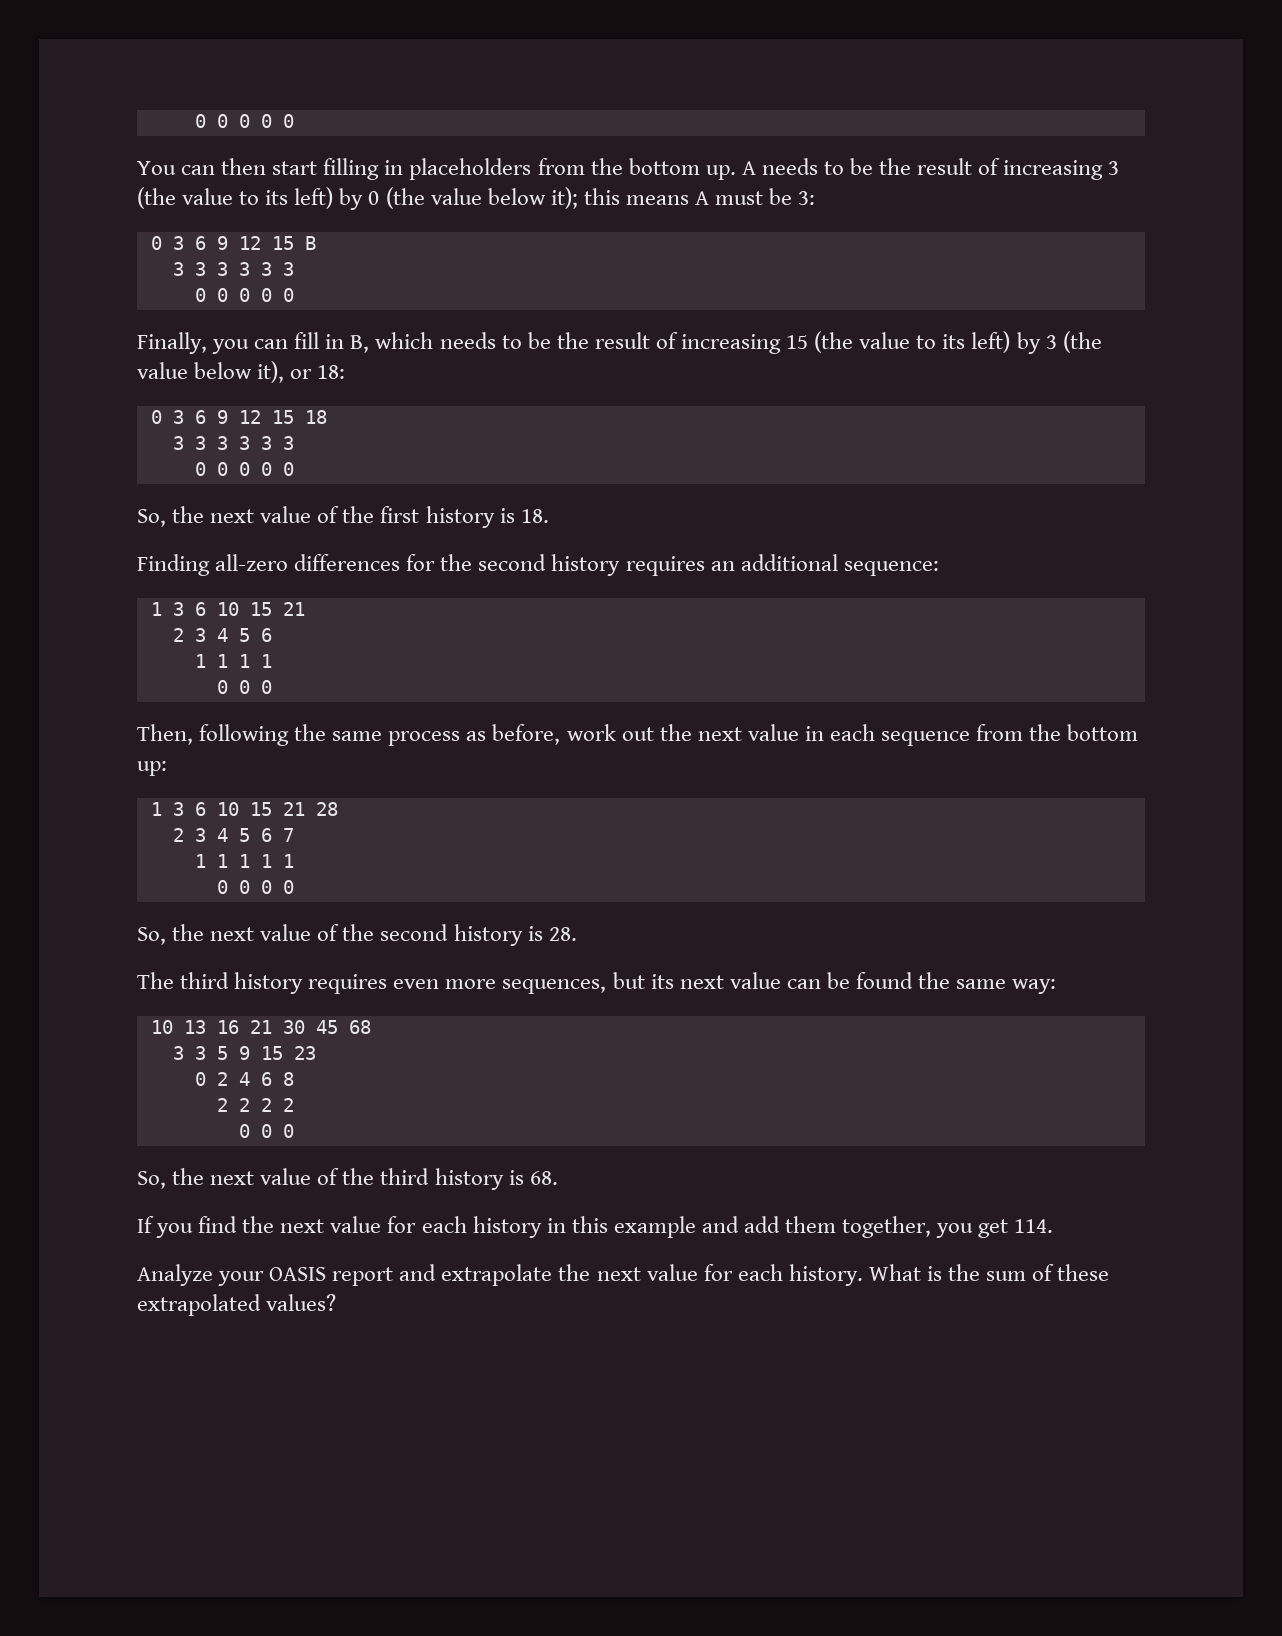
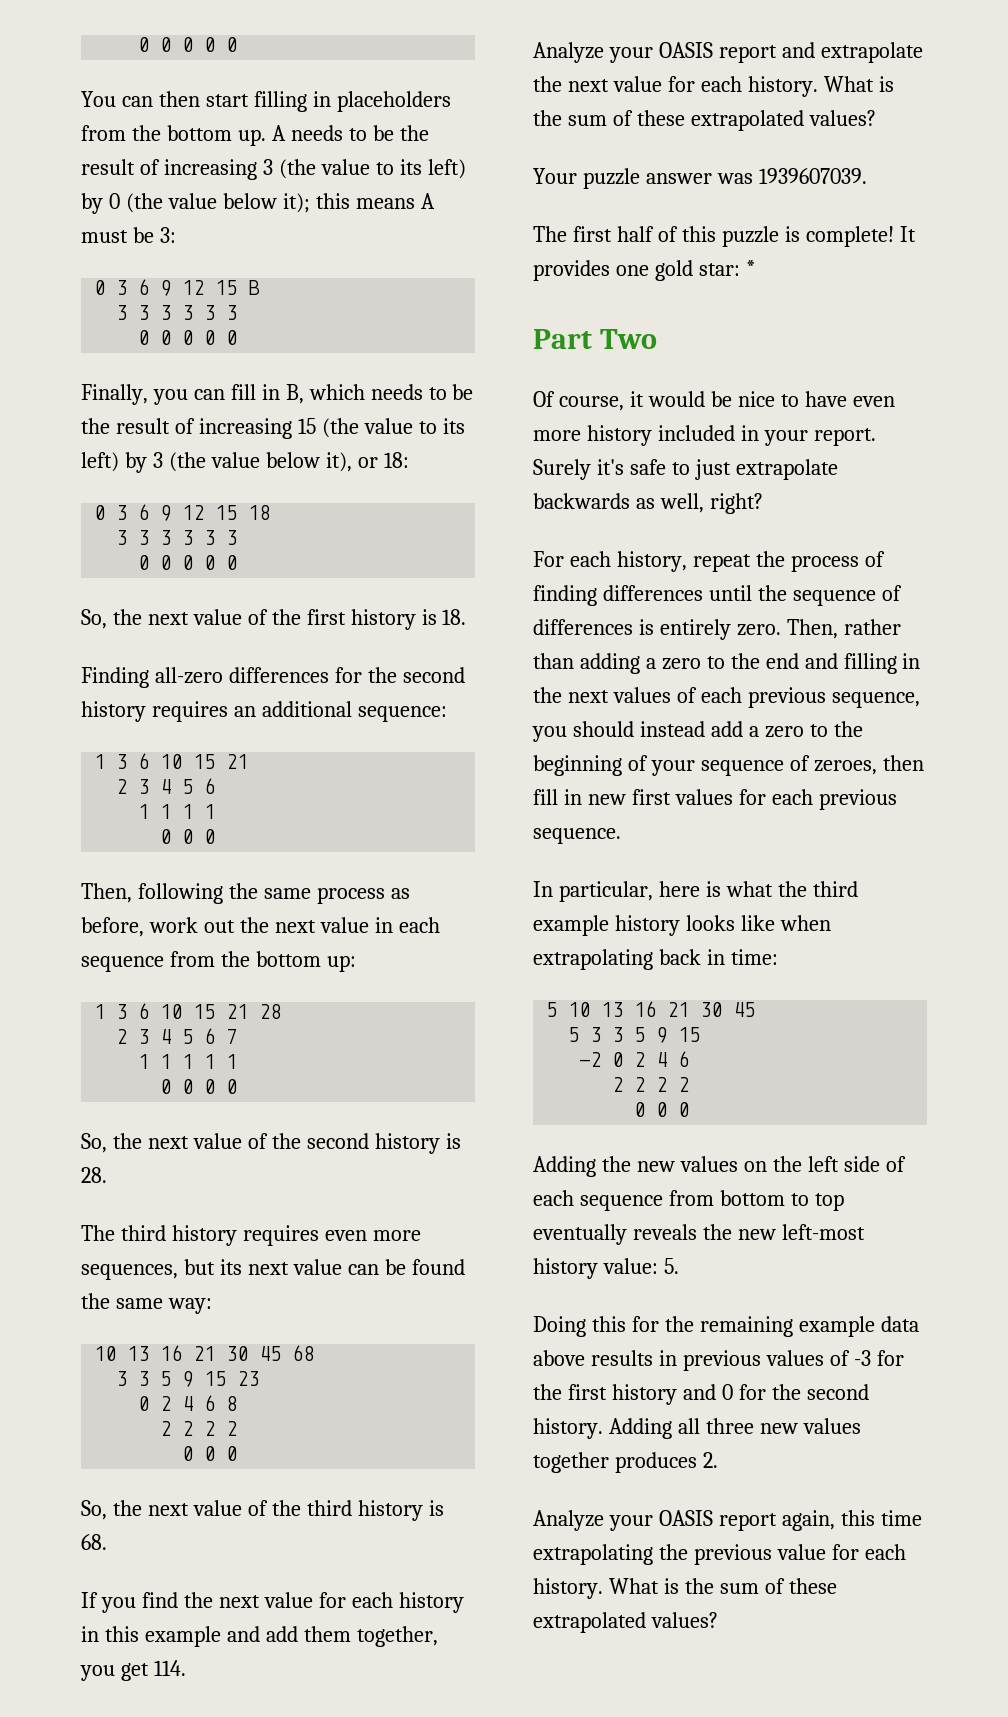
+ Your puzzle answer was 1939607039.
+ The first half of this puzzle is complete! It provides one gold star: *
+ Part Two
+ Of course, it would be nice to have even more history included in your report. Surely it's safe to just extrapolate backwards as well, right?
+ For each history, repeat the process of finding differences until the sequence of differences is entirely zero. Then, rather than adding a zero to the end and filling in the next values of each previous sequence, you should instead add a zero to the beginning of your sequence of zeroes, then fill in new first values for each previous sequence.
+ In particular, here is what the third example history looks like when extrapolating back in time:
+ 5 10 13 16 21 30 45
+ 5 3 3 5 9 15
+ -2 0 2 4 6
+ 2 2 2 2
+ 0 0 0
+ Adding the new values on the left side of each sequence from bottom to top eventually reveals the new left-most history value: 5.
+ Doing this for the remaining example data above results in previous values of -3 for the first history and 0 for the second history. Adding all three new values together produces 2.
+ Analyze your OASIS report again, this time extrapolating the previous value for each history. What is the sum of these extrapolated values?

